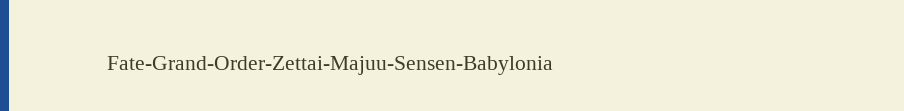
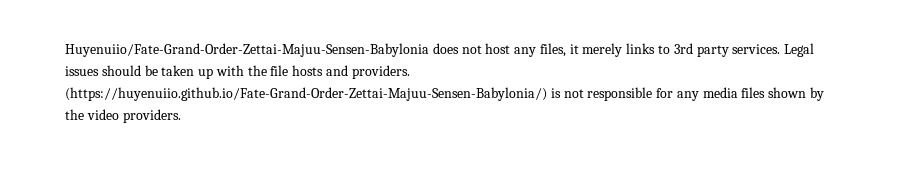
- Fate-Grand-Order-Zettai-Majuu-Sensen-Babylonia
+ Huyenuiio/Fate-Grand-Order-Zettai-Majuu-Sensen-Babylonia does not host any files, it merely links to 3rd party services. Legal issues should be taken up with the file hosts and providers. (https://huyenuiio.github.io/Fate-Grand-Order-Zettai-Majuu-Sensen-Babylonia/) is not responsible for any media files shown by the video providers.

